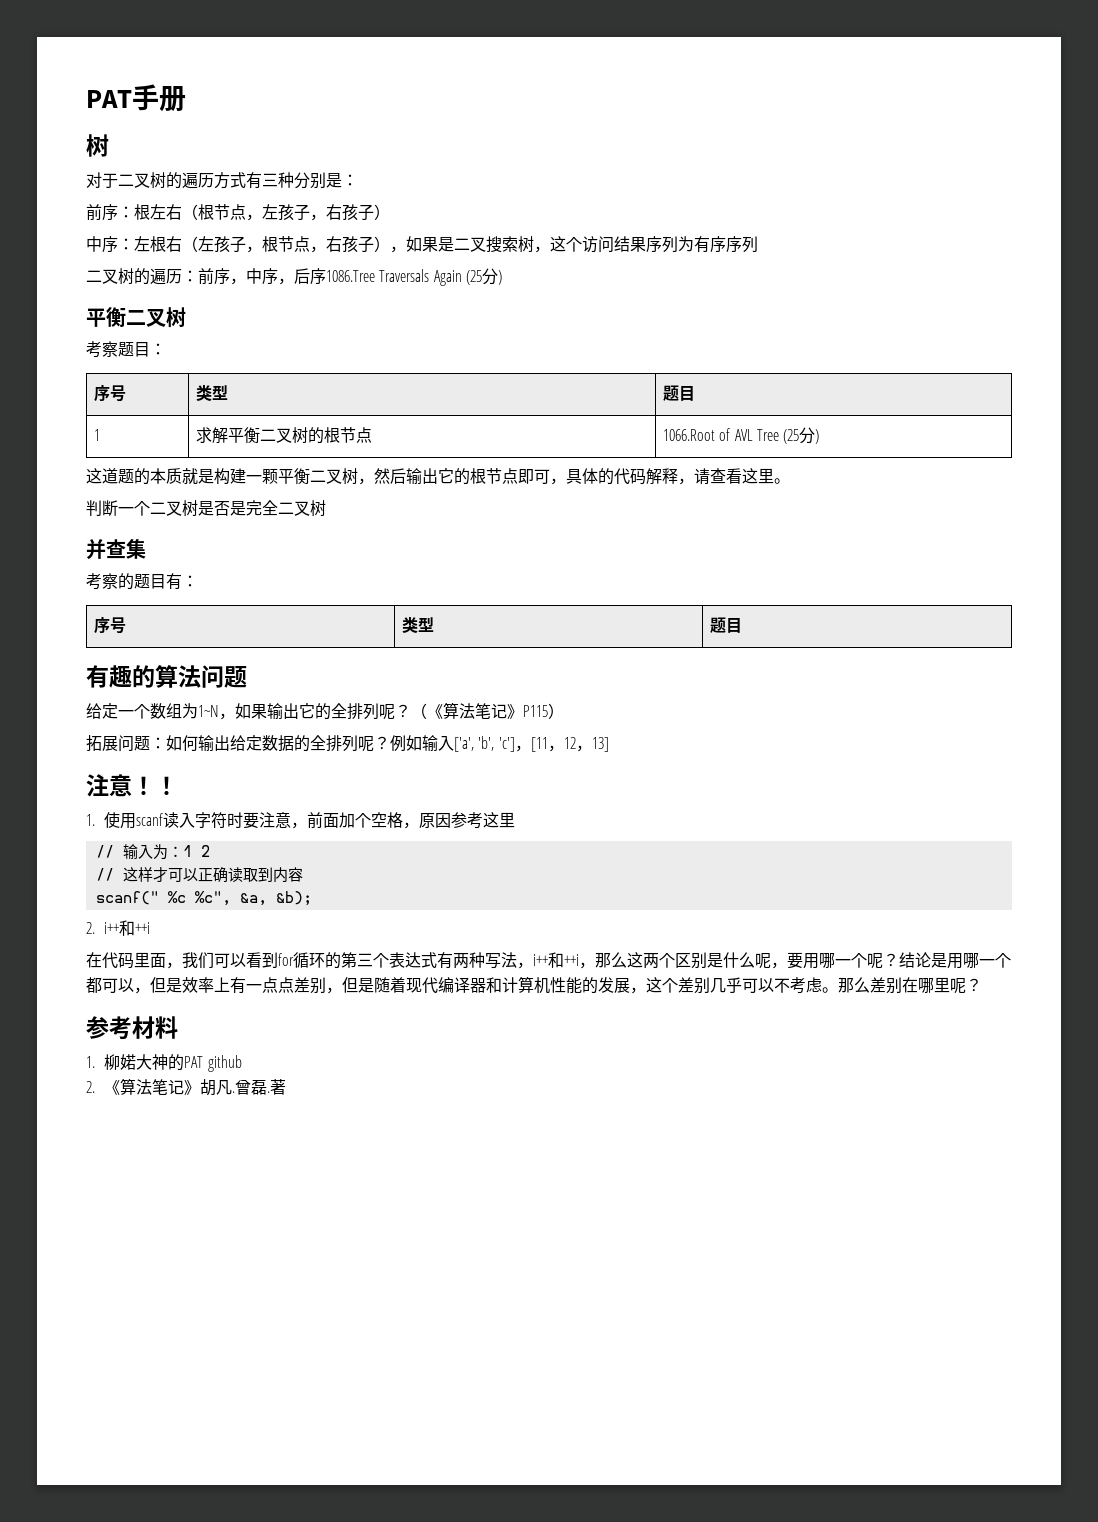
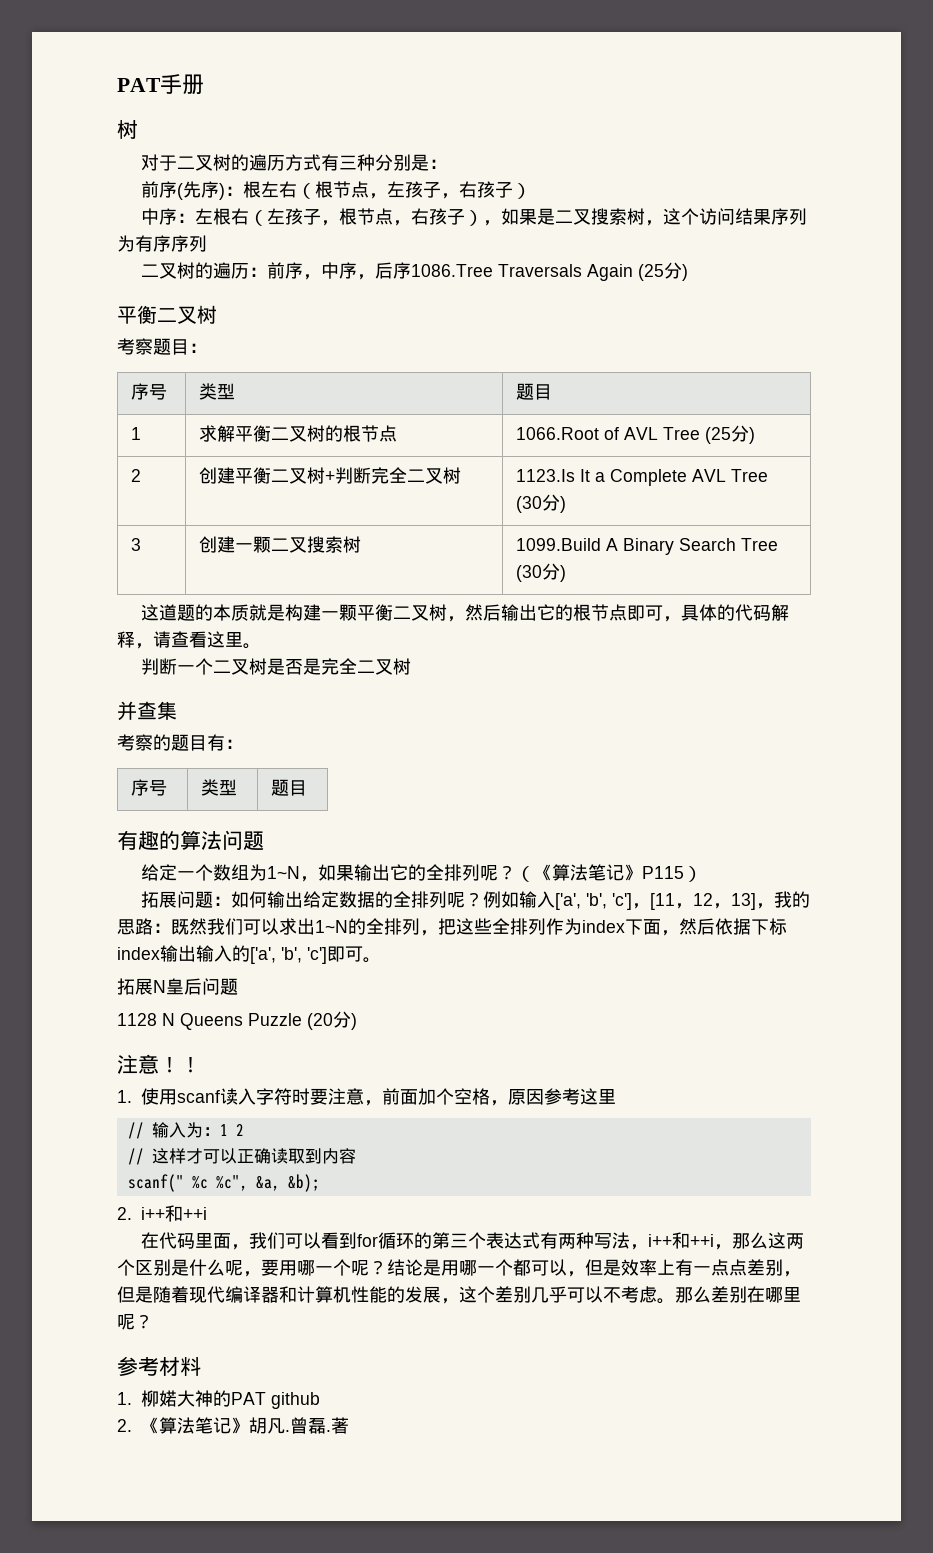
- 前序：根左右（根节点，左孩子，右孩子）
+ 前序(先序)：根左右（根节点，左孩子，右孩子）
+ 2 | 创建平衡二叉树+判断完全二叉树 | 1123.Is It a Complete AVL Tree (30分)
+ 3 | 创建一颗二叉搜索树 | 1099.Build A Binary Search Tree (30分)
- 例如输入['a', 'b', 'c']，[11，12，13]
+ 例如输入['a', 'b', 'c']，[11，12，13]，我的思路：既然我们可以求出1~N的全排列，把这些全排列作为index下面，然后依据下标index输出输入的['a', 'b', 'c']即可。
+ 拓展N皇后问题
+ 1128 N Queens Puzzle (20分)

